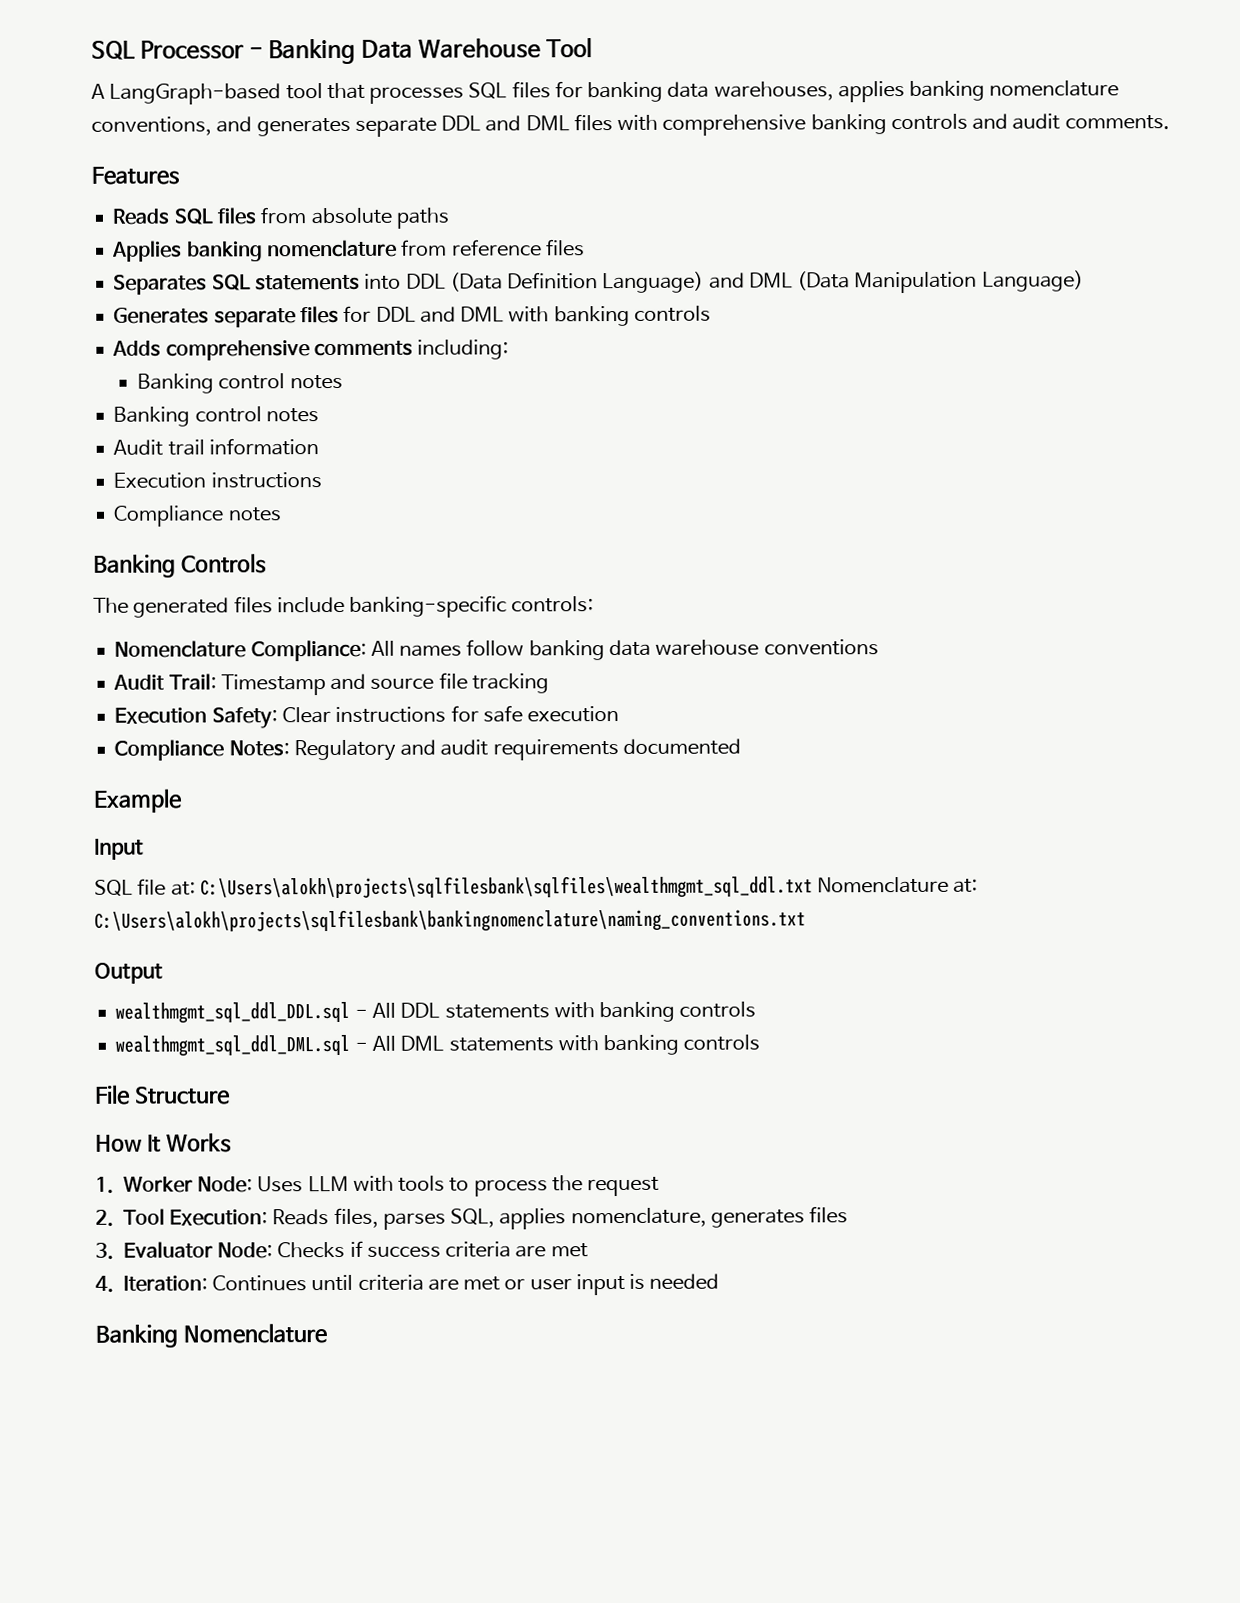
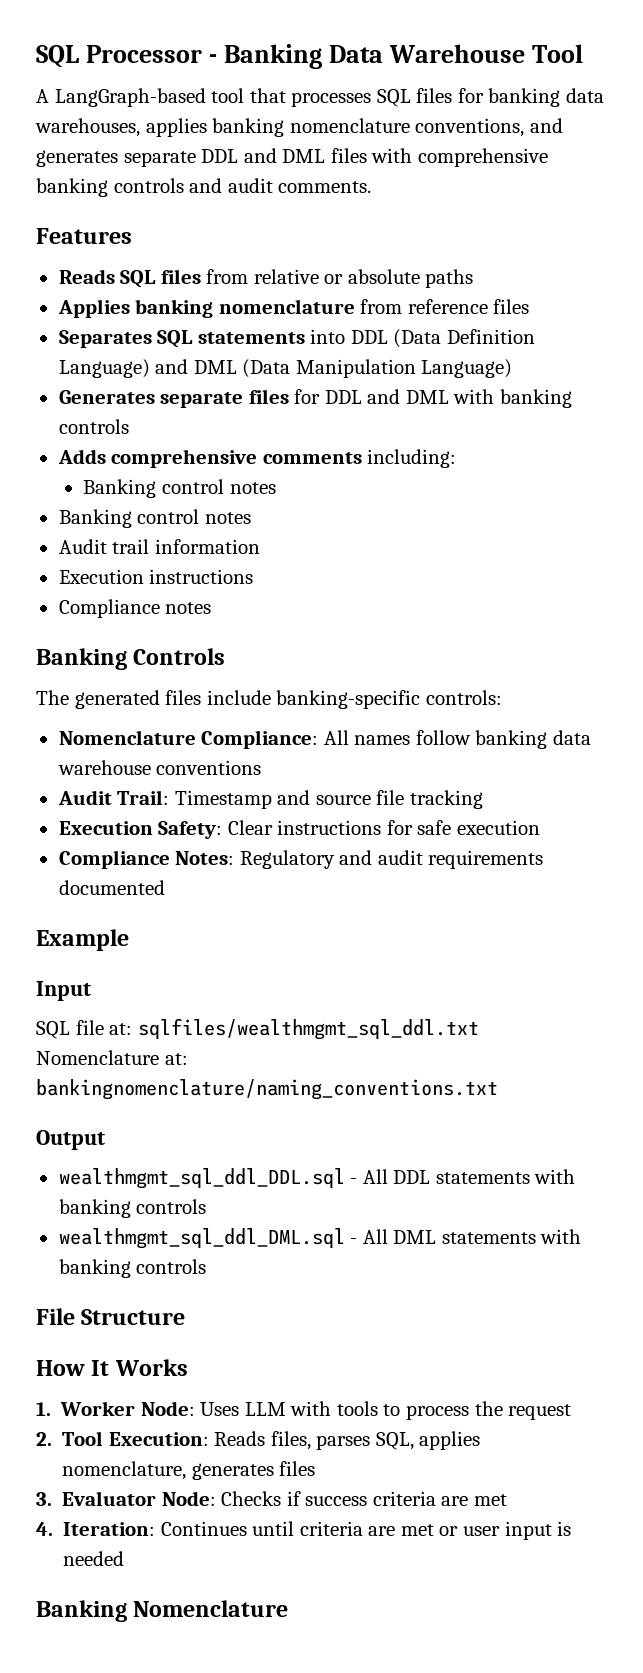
- Reads SQL files from absolute paths
+ Reads SQL files from relative or absolute paths
- SQL file at: C:\Users\alokh\projects\sqlfilesbank\sqlfiles\wealthmgmt_sql_ddl.txt Nomenclature at: C:\Users\alokh\projects\sqlfilesbank\bankingnomenclature\naming_conventions.txt
+ SQL file at: sqlfiles/wealthmgmt_sql_ddl.txt Nomenclature at: bankingnomenclature/naming_conventions.txt

